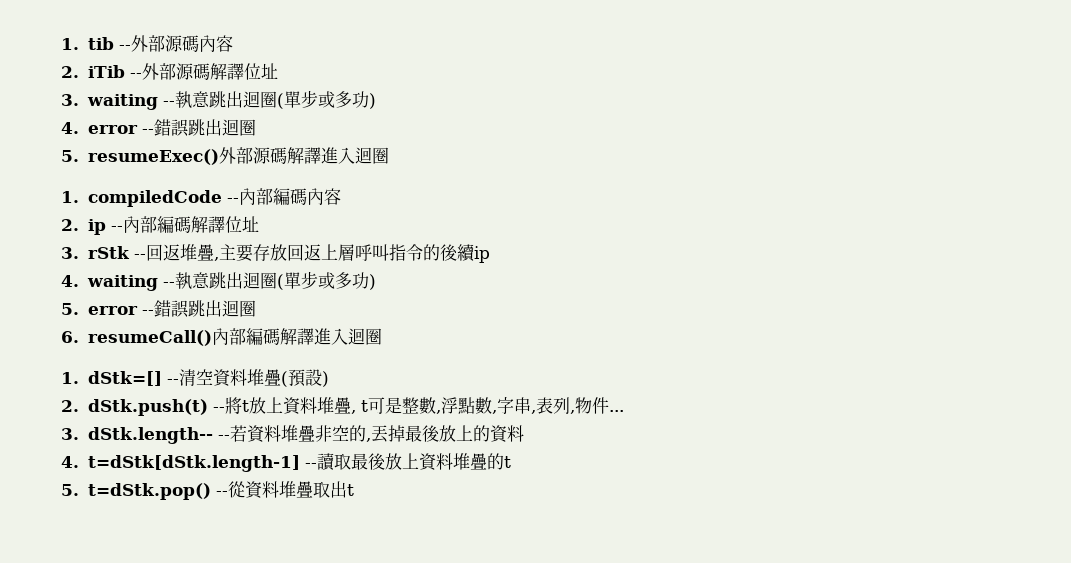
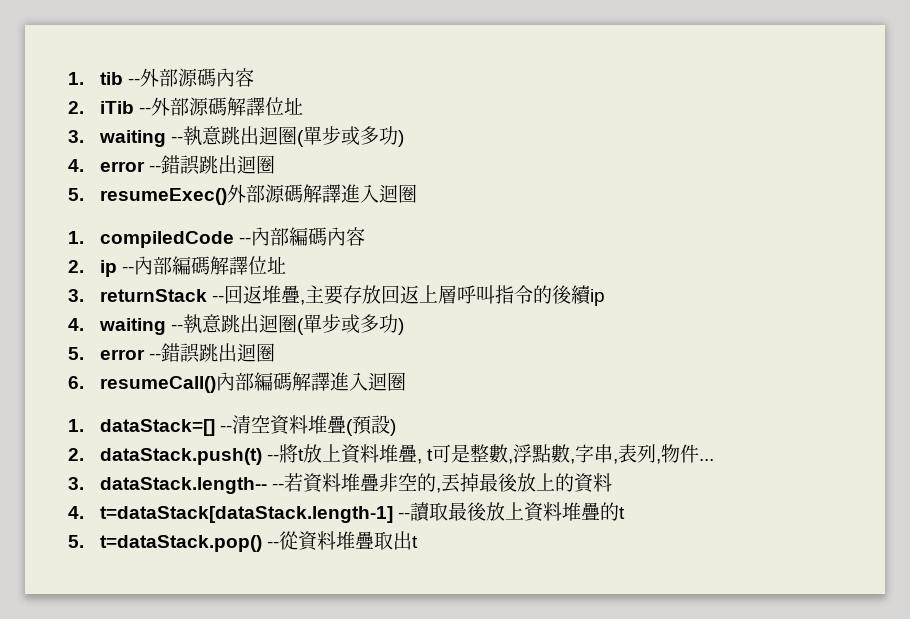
- 3. rStk --回返堆疊,主要存放回返上層呼叫指令的後續ip
+ 3. returnStack --回返堆疊,主要存放回返上層呼叫指令的後續ip
- 1. dStk=[] --清空資料堆疊(預設)
+ 1. dataStack=[] --清空資料堆疊(預設)
- 2. dStk.push(t) --將t放上資料堆疊, t可是整數,浮點數,字串,表列,物件...
+ 2. dataStack.push(t) --將t放上資料堆疊, t可是整數,浮點數,字串,表列,物件...
- 3. dStk.length-- --若資料堆疊非空的,丟掉最後放上的資料
+ 3. dataStack.length-- --若資料堆疊非空的,丟掉最後放上的資料
- 4. t=dStk[dStk.length-1] --讀取最後放上資料堆疊的t
+ 4. t=dataStack[dataStack.length-1] --讀取最後放上資料堆疊的t
- 5. t=dStk.pop() --從資料堆疊取出t
+ 5. t=dataStack.pop() --從資料堆疊取出t

